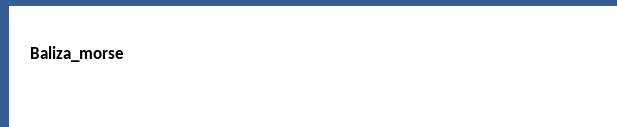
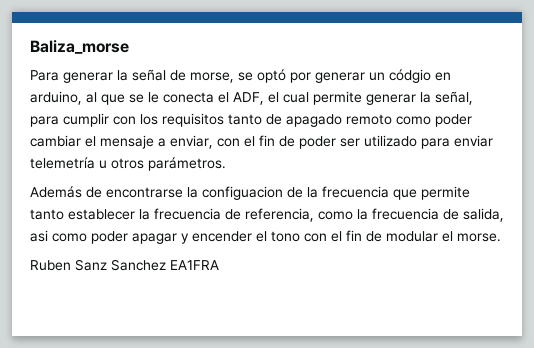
+ Para generar la señal de morse, se optó por generar un códgio en arduino, al que se le conecta el ADF, el cual permite generar la señal, para cumplir con los requisitos tanto de apagado remoto como poder cambiar el mensaje a enviar, con el fin de poder ser utilizado para enviar telemetría u otros parámetros.
+ Además de encontrarse la configuacion de la frecuencia que permite tanto establecer la frecuencia de referencia, como la frecuencia de salida, asi como poder apagar y encender el tono con el fin de modular el morse.
+ Ruben Sanz Sanchez EA1FRA

